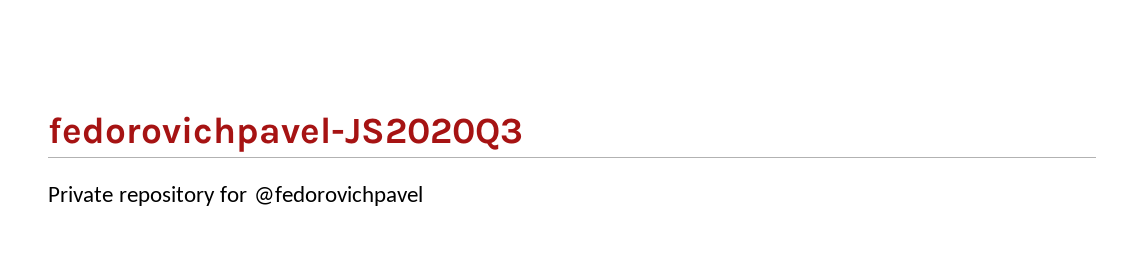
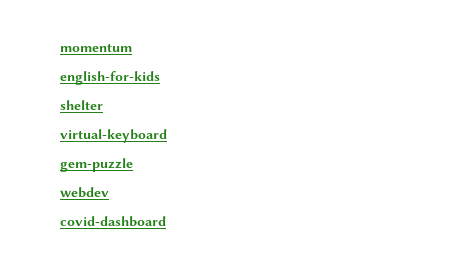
- fedorovichpavel-JS2020Q3
- Private repository for @fedorovichpavel
+ momentum
+ english-for-kids
+ shelter
+ virtual-keyboard
+ gem-puzzle
+ webdev
+ covid-dashboard

